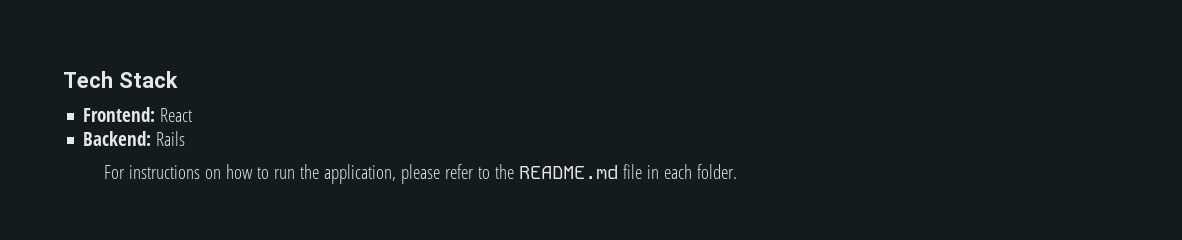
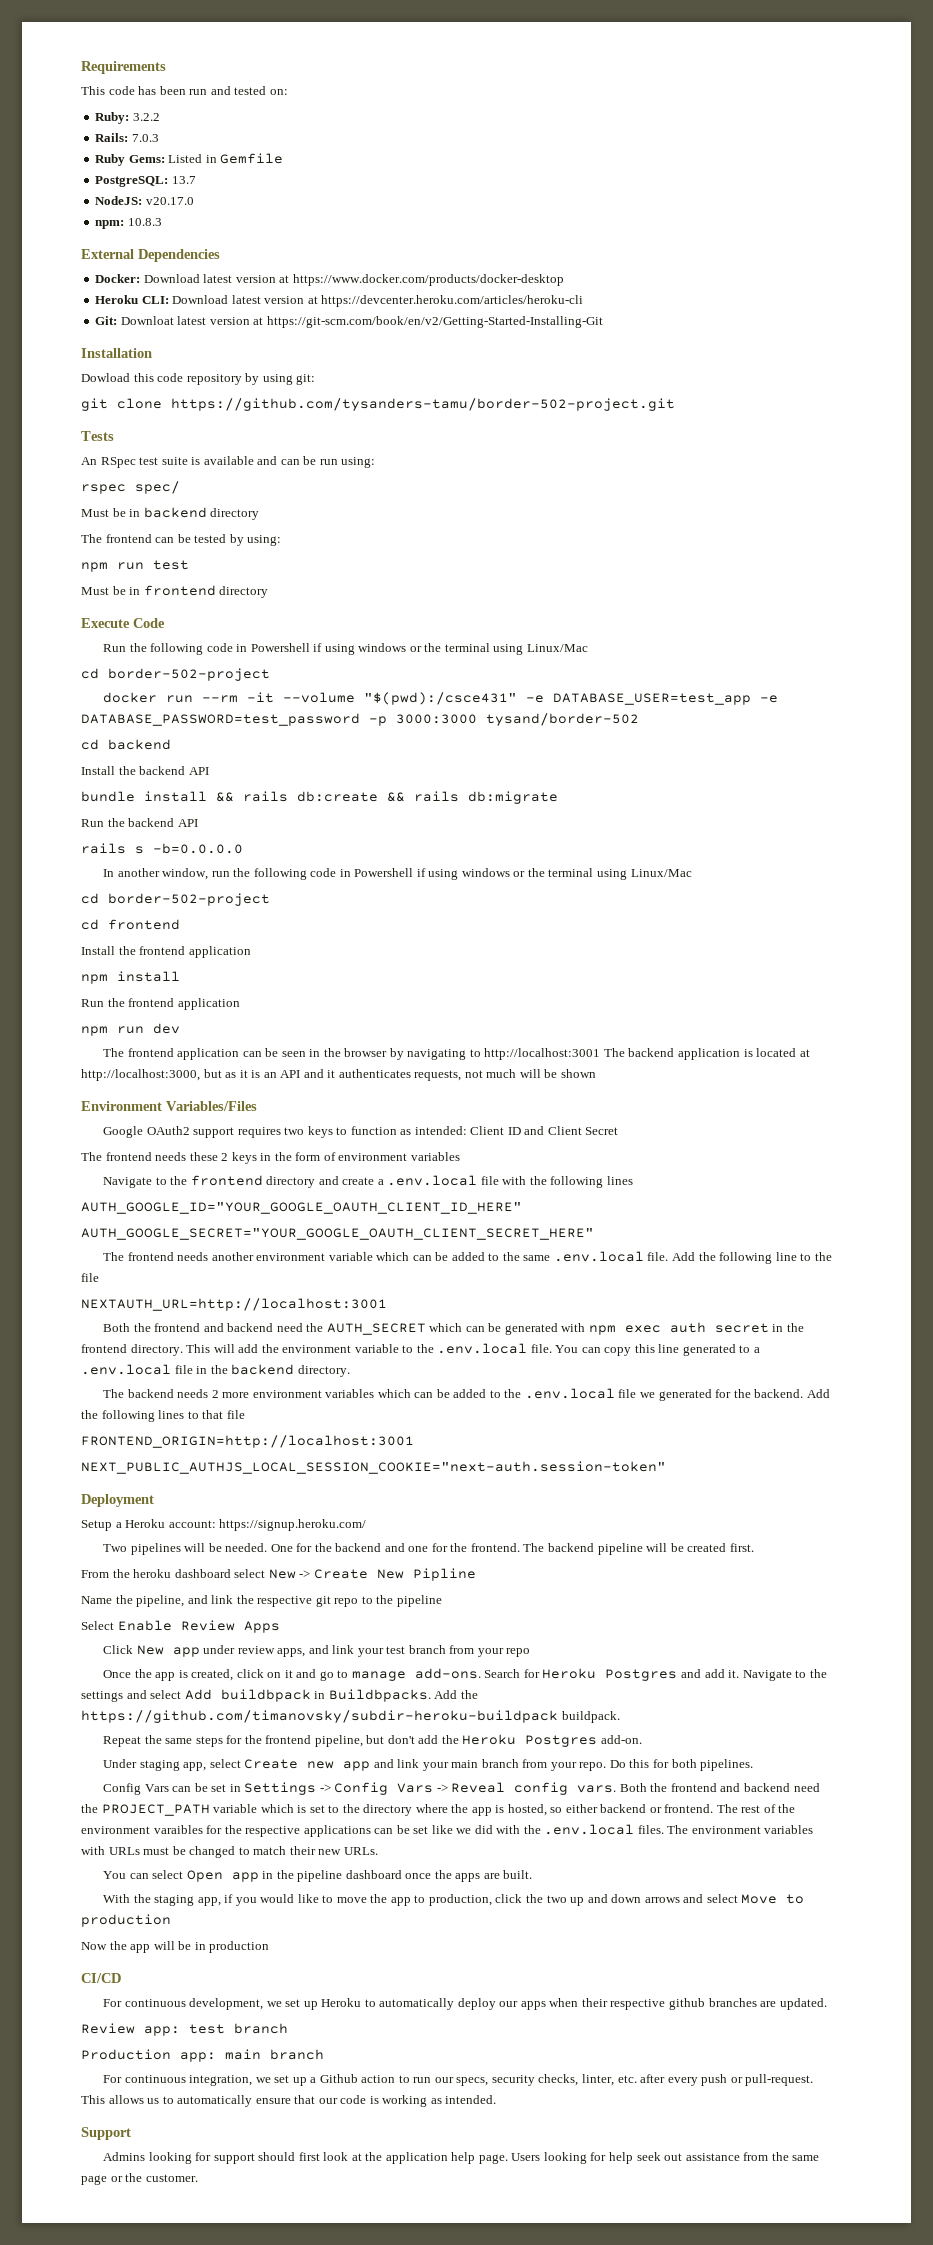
- Tech Stack
- Frontend: React
- Backend: Rails
- For instructions on how to run the application, please refer to the README.md file in each folder.
+ Requirements
+ This code has been run and tested on:
+ Ruby: 3.2.2
+ Rails: 7.0.3
+ Ruby Gems: Listed in Gemfile
+ PostgreSQL: 13.7
+ NodeJS: v20.17.0
+ npm: 10.8.3
+ External Dependencies
+ Docker: Download latest version at https://www.docker.com/products/docker-desktop
+ Heroku CLI: Download latest version at https://devcenter.heroku.com/articles/heroku-cli
+ Git: Downloat latest version at https://git-scm.com/book/en/v2/Getting-Started-Installing-Git
+ Installation
+ Dowload this code repository by using git:
+ git clone https://github.com/tysanders-tamu/border-502-project.git
+ Tests
+ An RSpec test suite is available and can be run using:
+ rspec spec/
+ Must be in backend directory
+ The frontend can be tested by using:
+ npm run test
+ Must be in frontend directory
+ Execute Code
+ Run the following code in Powershell if using windows or the terminal using Linux/Mac
+ cd border-502-project
+ docker run --rm -it --volume "$(pwd):/csce431" -e DATABASE_USER=test_app -e DATABASE_PASSWORD=test_password -p 3000:3000 tysand/border-502
+ cd backend
+ Install the backend API
+ bundle install && rails db:create && rails db:migrate
+ Run the backend API
+ rails s -b=0.0.0.0
+ In another window, run the following code in Powershell if using windows or the terminal using Linux/Mac
+ cd border-502-project
+ cd frontend
+ Install the frontend application
+ npm install
+ Run the frontend application
+ npm run dev
+ The frontend application can be seen in the browser by navigating to http://localhost:3001 The backend application is located at http://localhost:3000, but as it is an API and it authenticates requests, not much will be shown
+ Environment Variables/Files
+ Google OAuth2 support requires two keys to function as intended: Client ID and Client Secret
+ The frontend needs these 2 keys in the form of environment variables
+ Navigate to the frontend directory and create a .env.local file with the following lines
+ AUTH_GOOGLE_ID="YOUR_GOOGLE_OAUTH_CLIENT_ID_HERE"
+ AUTH_GOOGLE_SECRET="YOUR_GOOGLE_OAUTH_CLIENT_SECRET_HERE"
+ The frontend needs another environment variable which can be added to the same .env.local file. Add the following line to the file
+ NEXTAUTH_URL=http://localhost:3001
+ Both the frontend and backend need the AUTH_SECRET which can be generated with npm exec auth secret in the frontend directory. This will add the environment variable to the .env.local file. You can copy this line generated to a .env.local file in the backend directory.
+ The backend needs 2 more environment variables which can be added to the .env.local file we generated for the backend. Add the following lines to that file
+ FRONTEND_ORIGIN=http://localhost:3001
+ NEXT_PUBLIC_AUTHJS_LOCAL_SESSION_COOKIE="next-auth.session-token"
+ Deployment
+ Setup a Heroku account: https://signup.heroku.com/
+ Two pipelines will be needed. One for the backend and one for the frontend. The backend pipeline will be created first.
+ From the heroku dashboard select New -> Create New Pipline
+ Name the pipeline, and link the respective git repo to the pipeline
+ Select Enable Review Apps
+ Click New app under review apps, and link your test branch from your repo
+ Once the app is created, click on it and go to manage add-ons. Search for Heroku Postgres and add it. Navigate to the settings and select Add buildbpack in Buildbpacks. Add the https://github.com/timanovsky/subdir-heroku-buildpack buildpack.
+ Repeat the same steps for the frontend pipeline, but don't add the Heroku Postgres add-on.
+ Under staging app, select Create new app and link your main branch from your repo. Do this for both pipelines.
+ Config Vars can be set in Settings -> Config Vars -> Reveal config vars. Both the frontend and backend need the PROJECT_PATH variable which is set to the directory where the app is hosted, so either backend or frontend. The rest of the environment varaibles for the respective applications can be set like we did with the .env.local files. The environment variables with URLs must be changed to match their new URLs.
+ You can select Open app in the pipeline dashboard once the apps are built.
+ With the staging app, if you would like to move the app to production, click the two up and down arrows and select Move to production
+ Now the app will be in production
+ CI/CD
+ For continuous development, we set up Heroku to automatically deploy our apps when their respective github branches are updated.
+ Review app: test branch
+ Production app: main branch
+ For continuous integration, we set up a Github action to run our specs, security checks, linter, etc. after every push or pull-request. This allows us to automatically ensure that our code is working as intended.
+ Support
+ Admins looking for support should first look at the application help page. Users looking for help seek out assistance from the same page or the customer.

